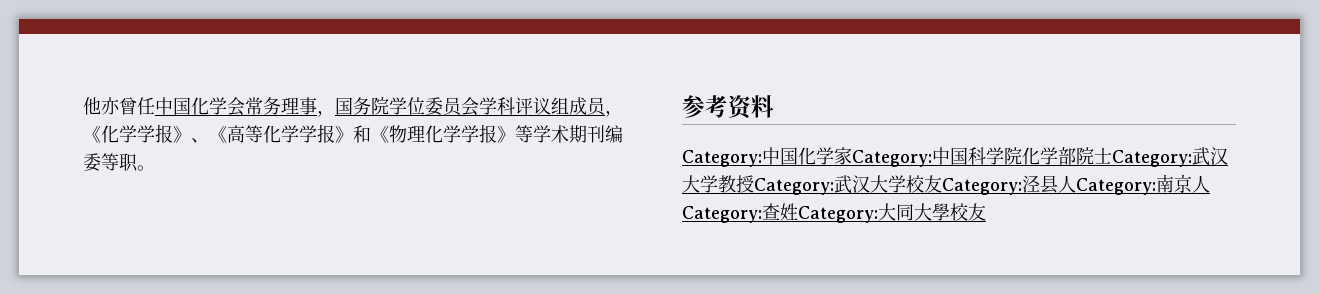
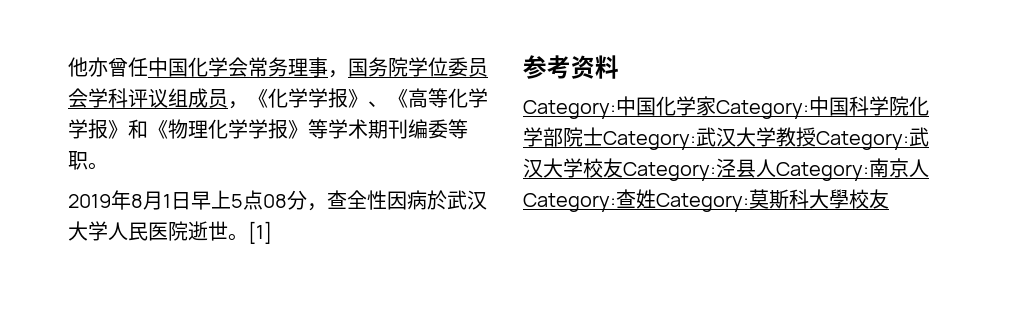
+ 2019年8月1日早上5点08分，查全性因病於武汉大学人民医院逝世。[1]
- Category:中国化学家Category:中国科学院化学部院士Category:武汉大学教授Category:武汉大学校友Category:泾县人Category:南京人Category:查姓Category:大同大學校友
+ Category:中国化学家Category:中国科学院化学部院士Category:武汉大学教授Category:武汉大学校友Category:泾县人Category:南京人Category:查姓Category:莫斯科大學校友

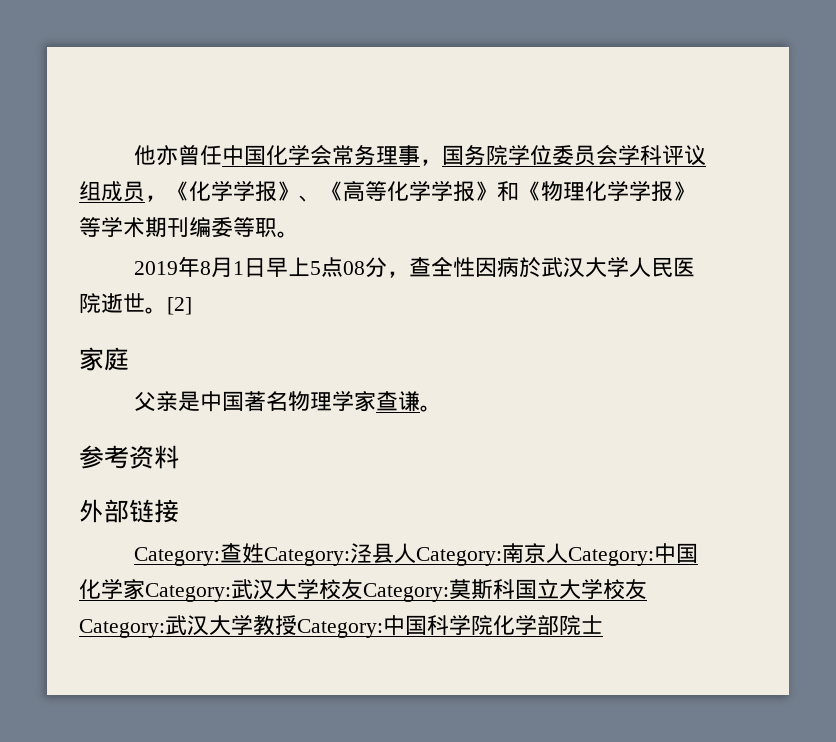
- [1]
+ [2]
+ 家庭
+ 父亲是中国著名物理学家查谦。
  参考资料
- Category:中国化学家Category:中国科学院化学部院士Category:武汉大学教授Category:武汉大学校友Category:泾县人Category:南京人Category:查姓Category:莫斯科大學校友
+ 外部链接
+ Category:查姓Category:泾县人Category:南京人Category:中国化学家Category:武汉大学校友Category:莫斯科国立大学校友Category:武汉大学教授Category:中国科学院化学部院士

